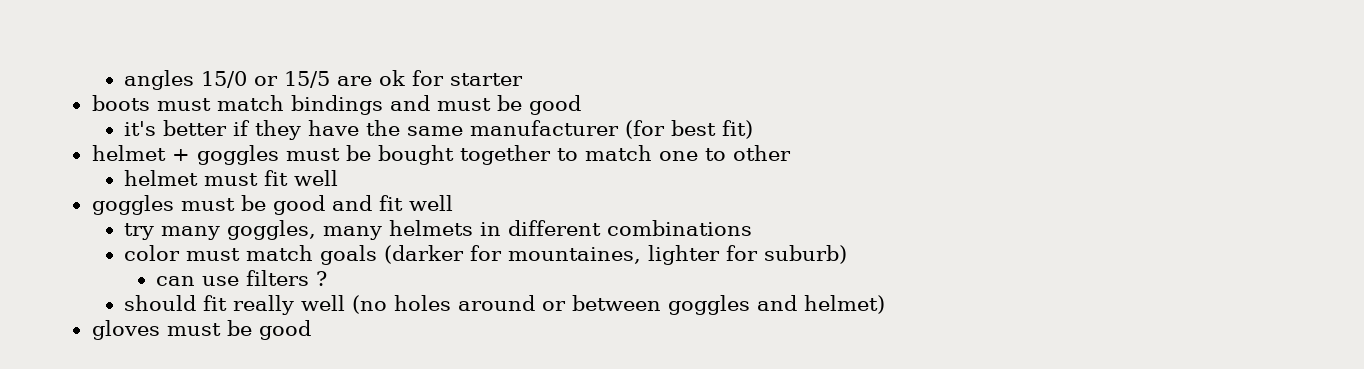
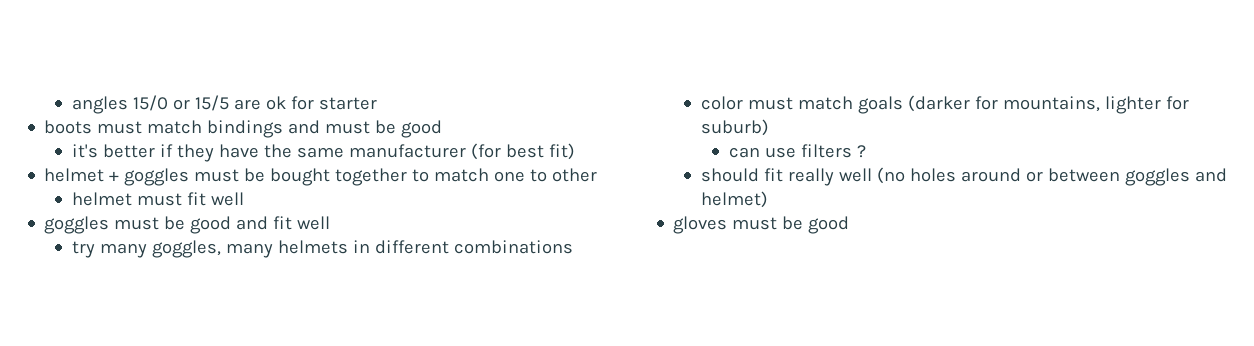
- color must match goals (darker for mountaines, lighter for suburb)
+ color must match goals (darker for mountains, lighter for suburb)

